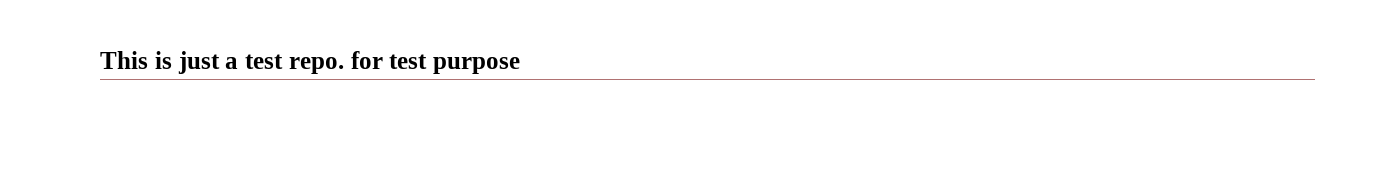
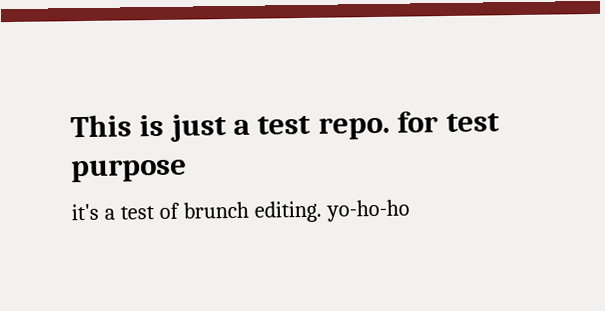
+ it's a test of brunch editing. yo-ho-ho

